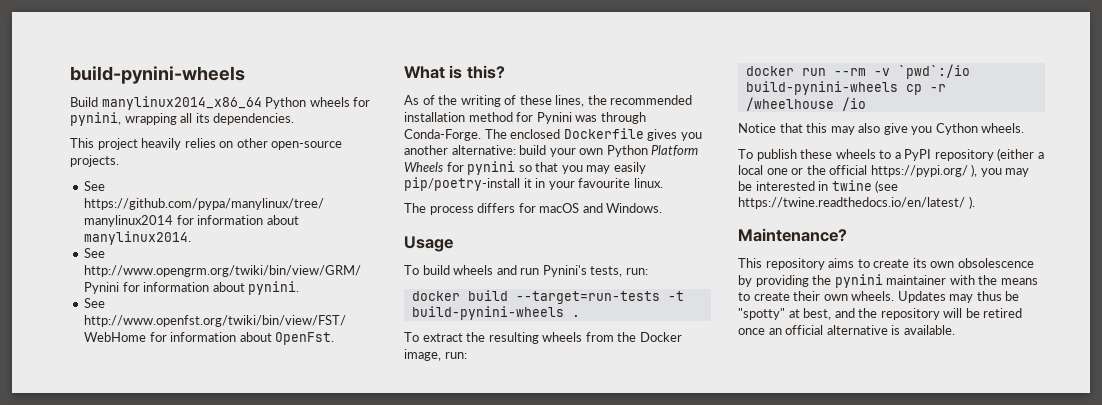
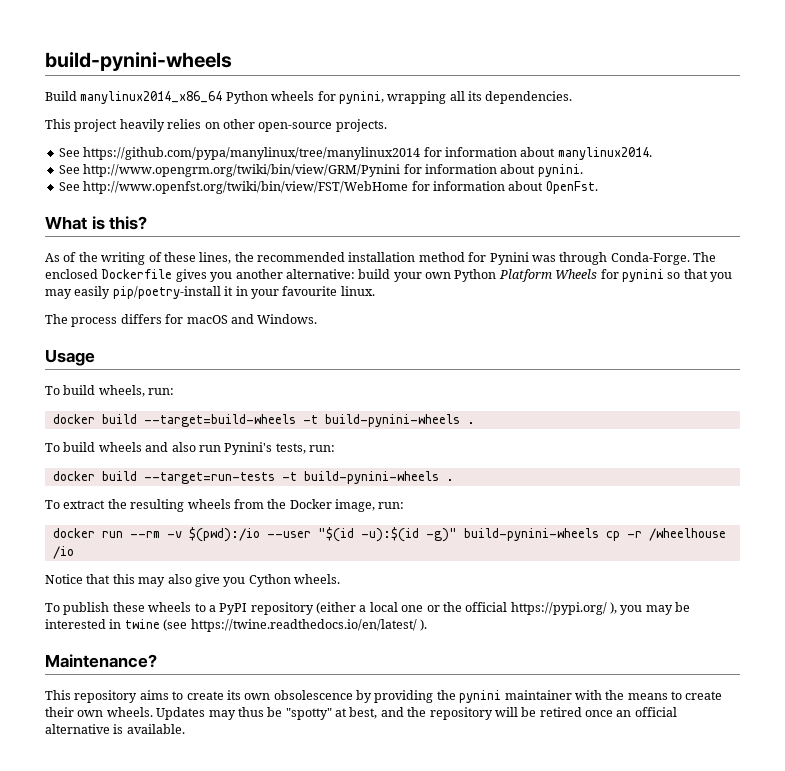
+ To build wheels, run:
+ docker build --target=build-wheels -t build-pynini-wheels .
- To build wheels and run Pynini's tests, run:
+ To build wheels and also run Pynini's tests, run:
- docker run --rm -v `pwd`:/io build-pynini-wheels cp -r /wheelhouse /io
+ docker run --rm -v $(pwd):/io --user "$(id -u):$(id -g)" build-pynini-wheels cp -r /wheelhouse /io

